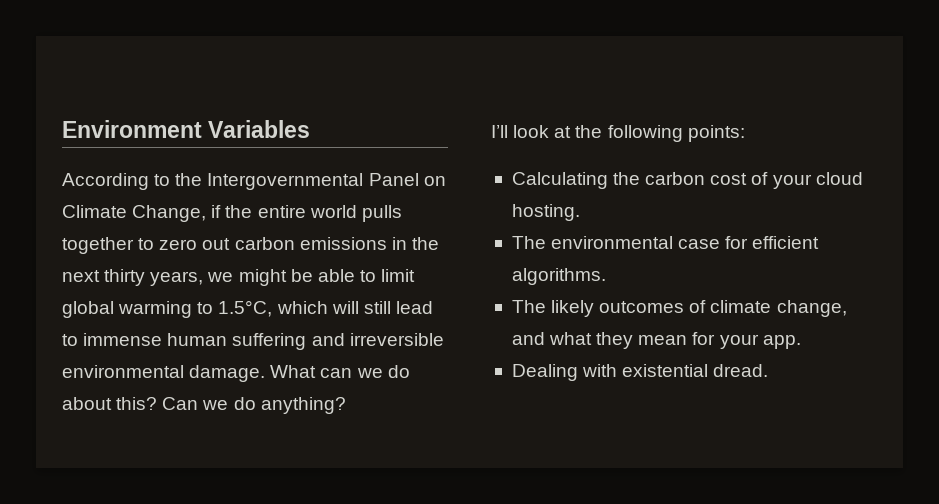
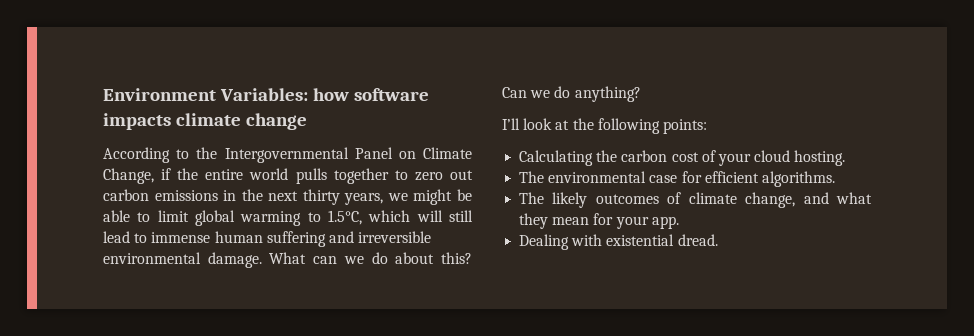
- Environment Variables
+ Environment Variables: how software impacts climate change

